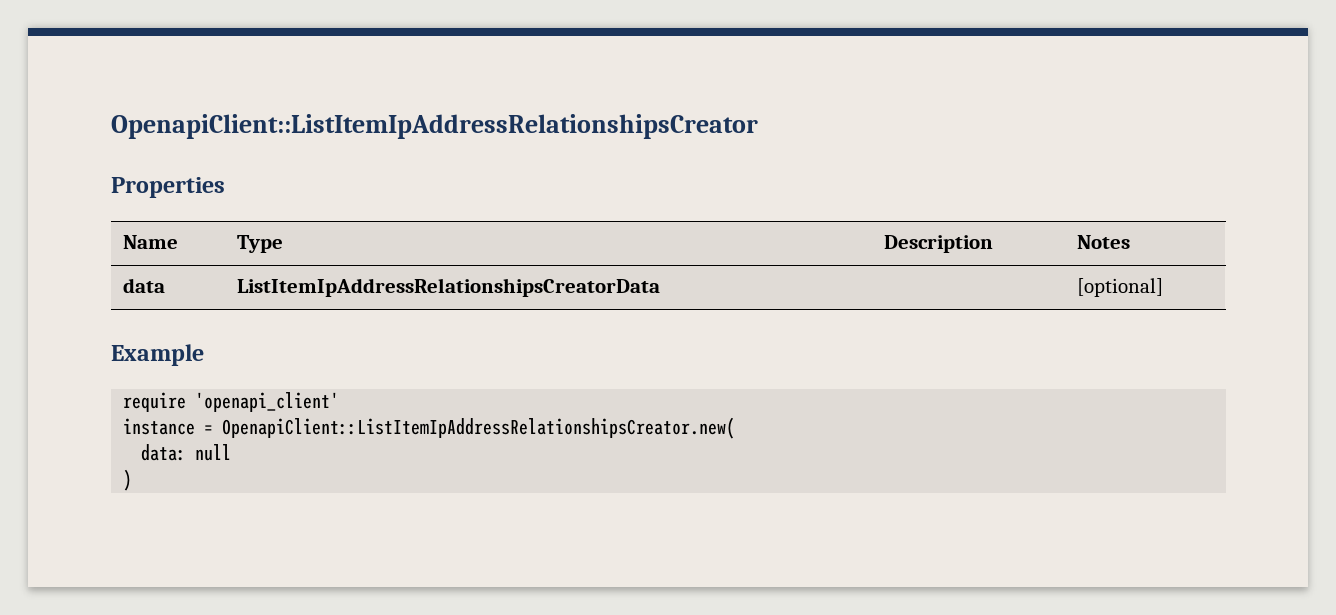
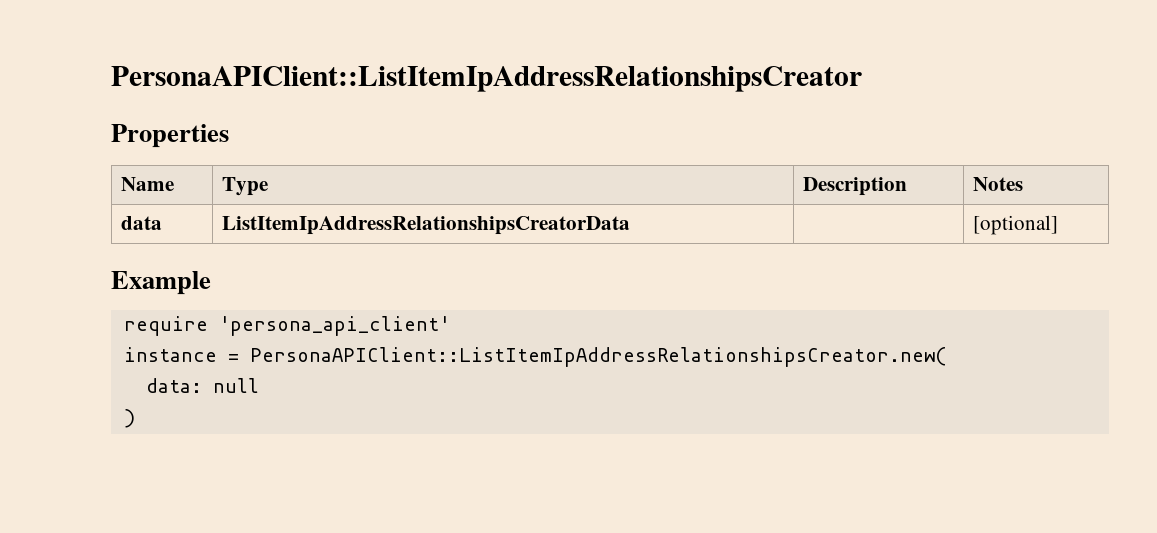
- OpenapiClient::ListItemIpAddressRelationshipsCreator
+ PersonaAPIClient::ListItemIpAddressRelationshipsCreator
- require 'openapi_client'
+ require 'persona_api_client'
- instance = OpenapiClient::ListItemIpAddressRelationshipsCreator.new(
+ instance = PersonaAPIClient::ListItemIpAddressRelationshipsCreator.new(

